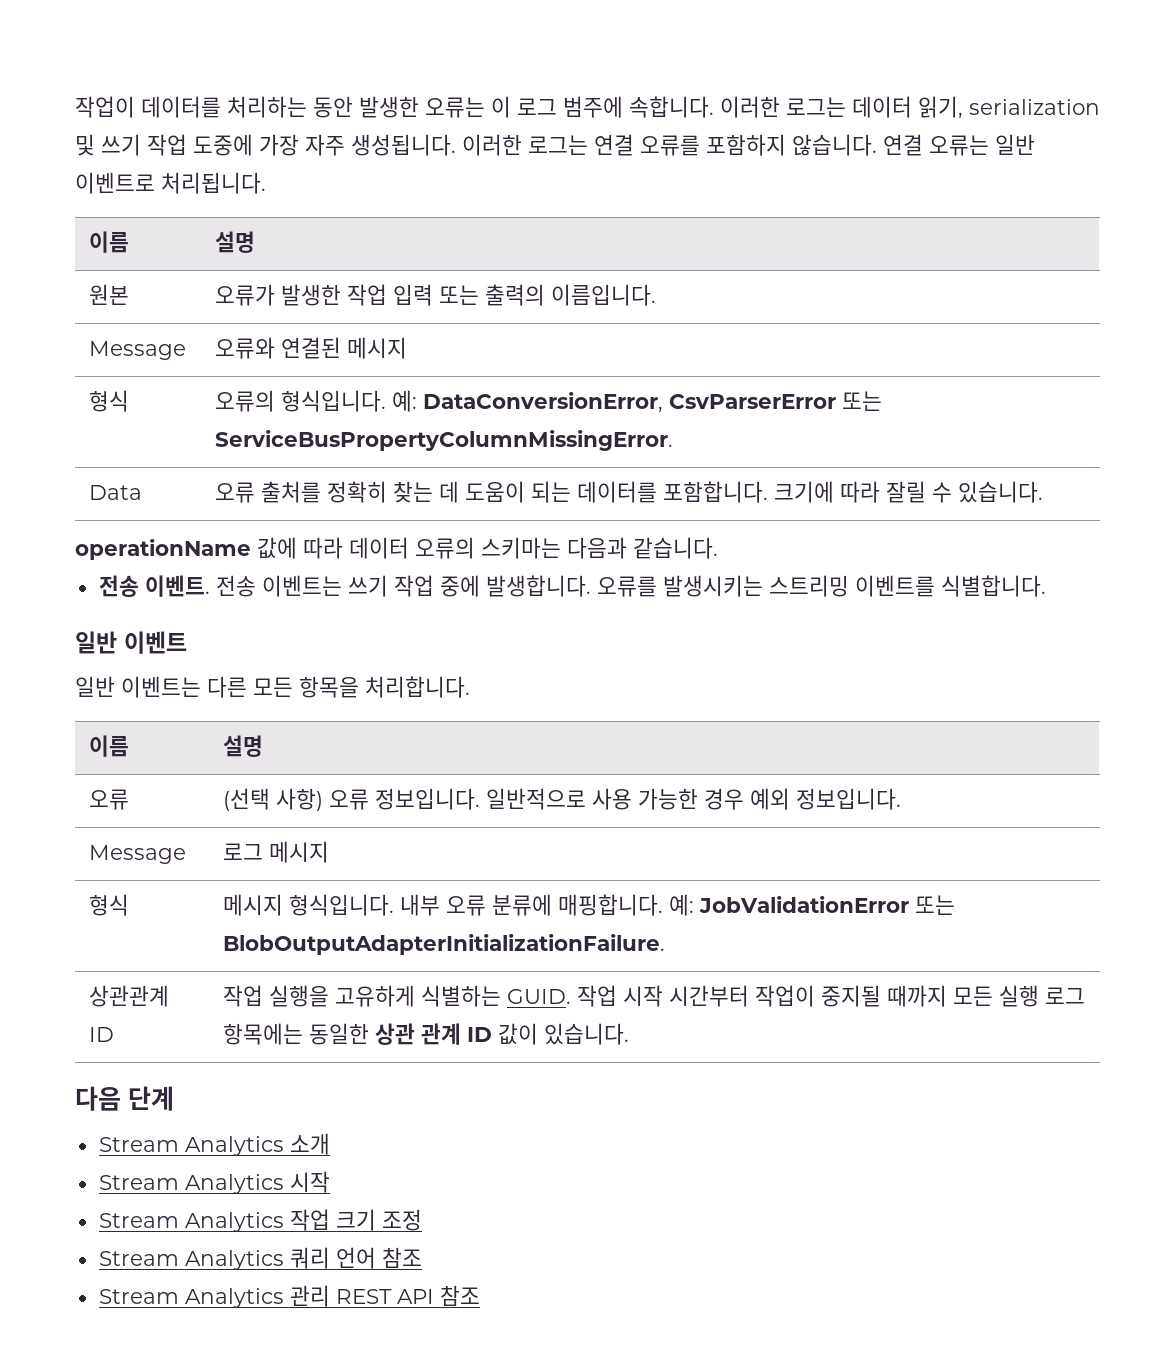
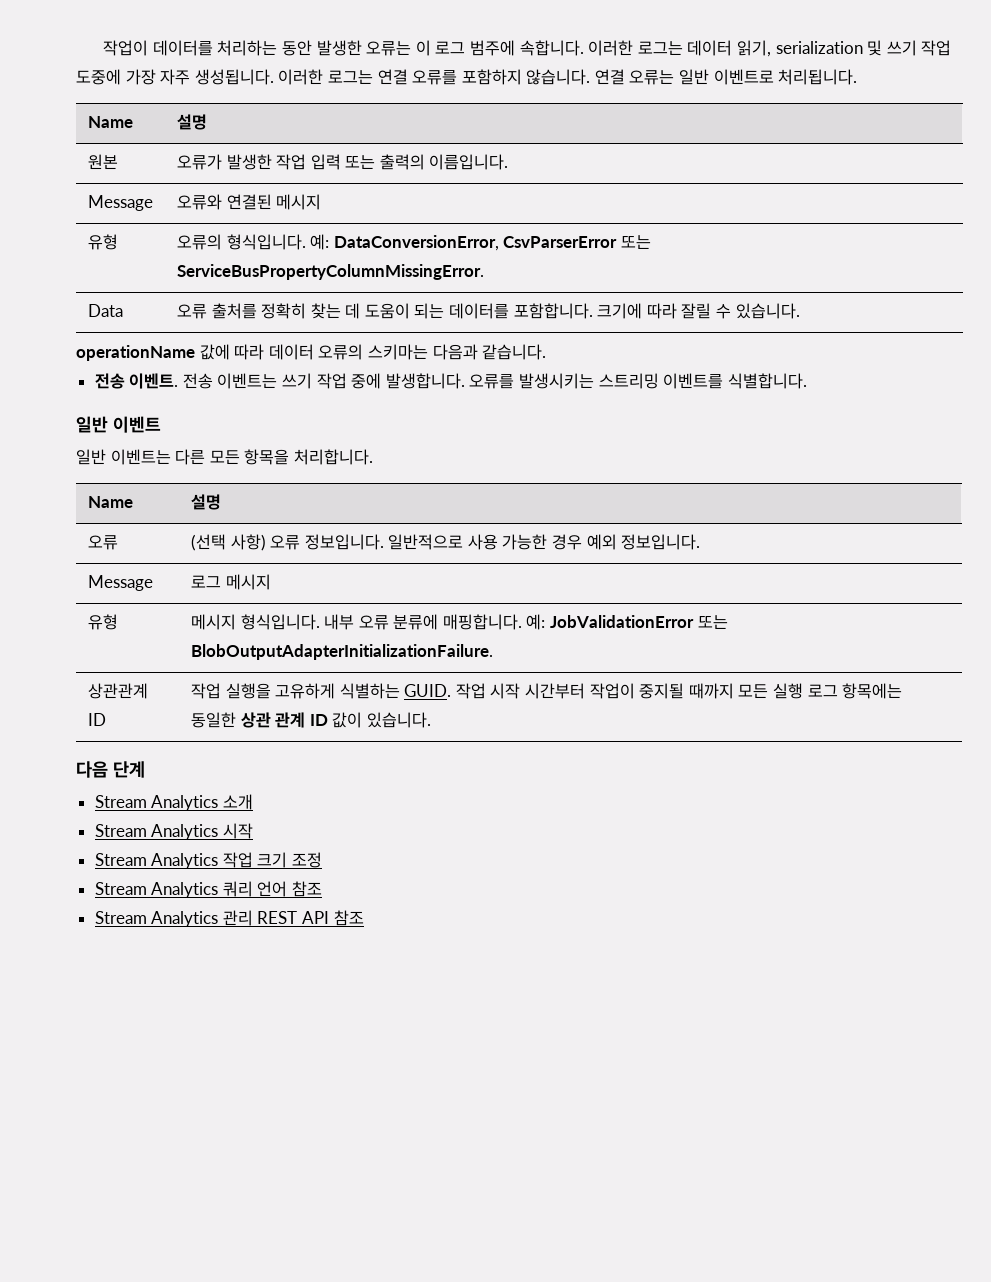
  연결 오류는 일반 이벤트로 처리됩니다.
- 이름 | 설명
+ Name | 설명
- 형식 | 오류의 형식입니다. 예: DataConversionError, CsvParserError 또는 ServiceBusPropertyColumnMissingError.
+ 유형 | 오류의 형식입니다. 예: DataConversionError, CsvParserError 또는 ServiceBusPropertyColumnMissingError.
  일반 이벤트는 다른 모든 항목을 처리합니다.
- 이름 | 설명
+ Name | 설명
- 형식 | 메시지 형식입니다. 내부 오류 분류에 매핑합니다. 예: JobValidationError 또는 BlobOutputAdapterInitializationFailure.
+ 유형 | 메시지 형식입니다. 내부 오류 분류에 매핑합니다. 예: JobValidationError 또는 BlobOutputAdapterInitializationFailure.

